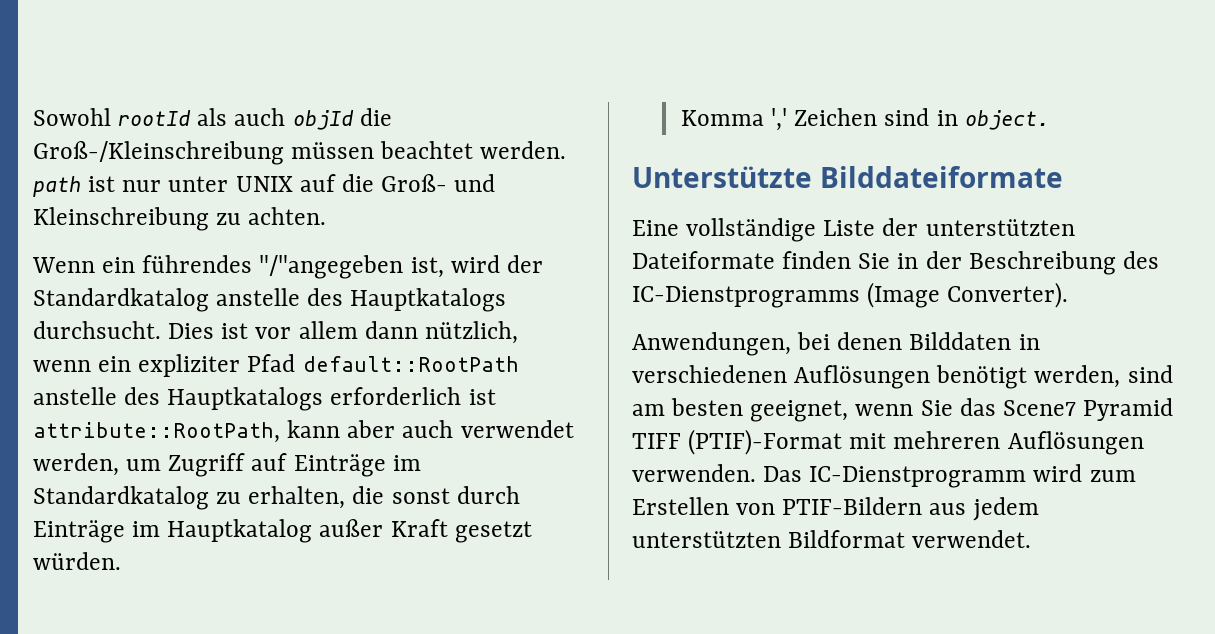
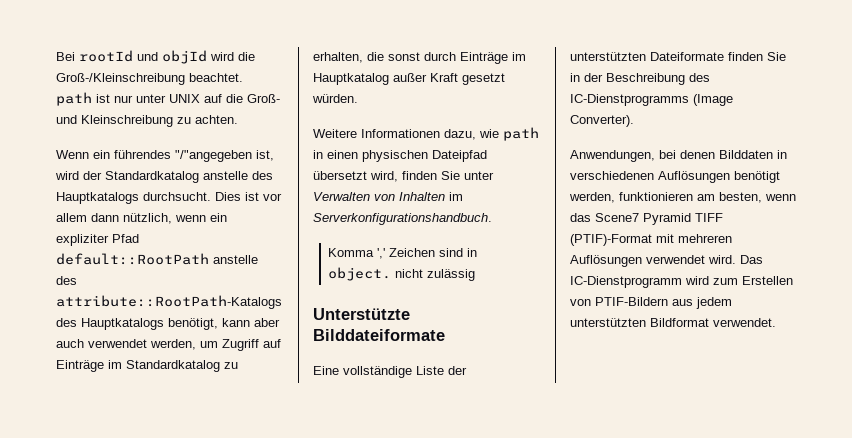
- Sowohl rootId als auch objId die Groß-/Kleinschreibung müssen beachtet werden. path ist nur unter UNIX auf die Groß- und Kleinschreibung zu achten.
+ Bei rootId und objId wird die Groß-/Kleinschreibung beachtet. path ist nur unter UNIX auf die Groß- und Kleinschreibung zu achten.
- Dies ist vor allem dann nützlich, wenn ein expliziter Pfad default::RootPath anstelle des Hauptkatalogs erforderlich ist attribute::RootPath, kann aber auch verwendet werden, um Zugriff auf Einträge im Standardkatalog zu erhalten, die sonst durch Einträge im Hauptkatalog außer Kraft gesetzt würden.
+ Dies ist vor allem dann nützlich, wenn ein expliziter Pfad default::RootPath anstelle des attribute::RootPath-Katalogs des Hauptkatalogs benötigt, kann aber auch verwendet werden, um Zugriff auf Einträge im Standardkatalog zu erhalten, die sonst durch Einträge im Hauptkatalog außer Kraft gesetzt würden.
+ Weitere Informationen dazu, wie path in einen physischen Dateipfad übersetzt wird, finden Sie unter Verwalten von Inhalten im Serverkonfigurationshandbuch.
- Komma ',' Zeichen sind in object.
+ Komma ',' Zeichen sind in object. nicht zulässig
- Anwendungen, bei denen Bilddaten in verschiedenen Auflösungen benötigt werden, sind am besten geeignet, wenn Sie das Scene7 Pyramid TIFF (PTIF)-Format mit mehreren Auflösungen verwenden.
+ Anwendungen, bei denen Bilddaten in verschiedenen Auflösungen benötigt werden, funktionieren am besten, wenn das Scene7 Pyramid TIFF (PTIF)-Format mit mehreren Auflösungen verwendet wird.

